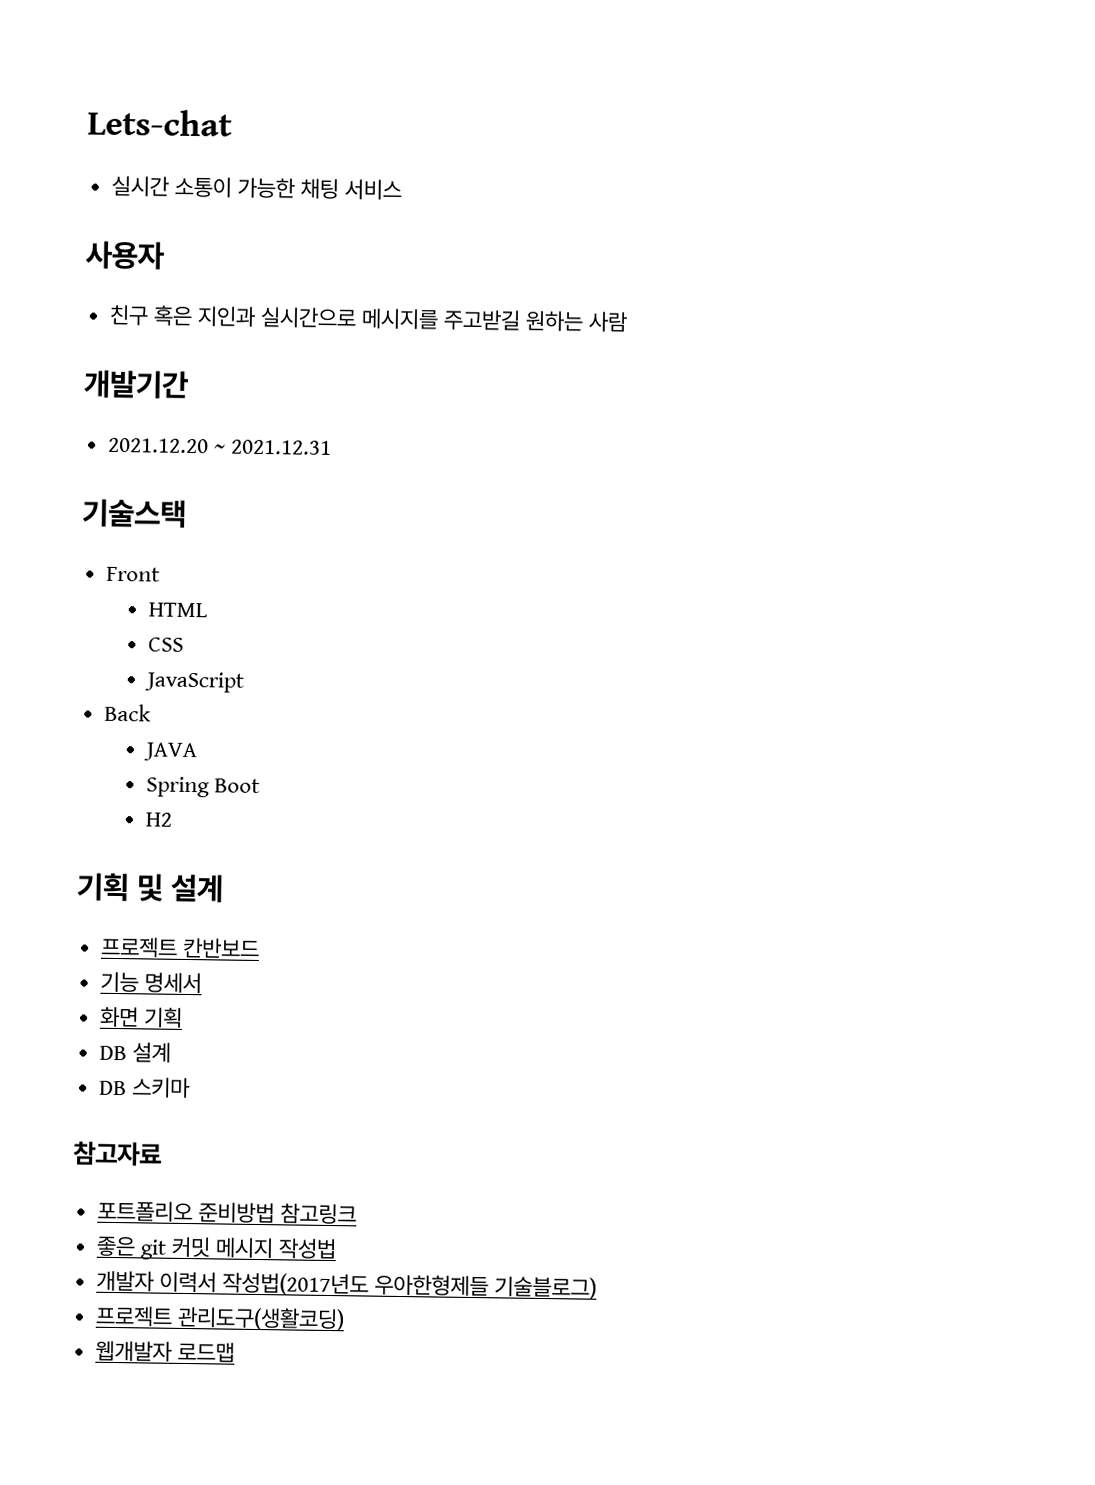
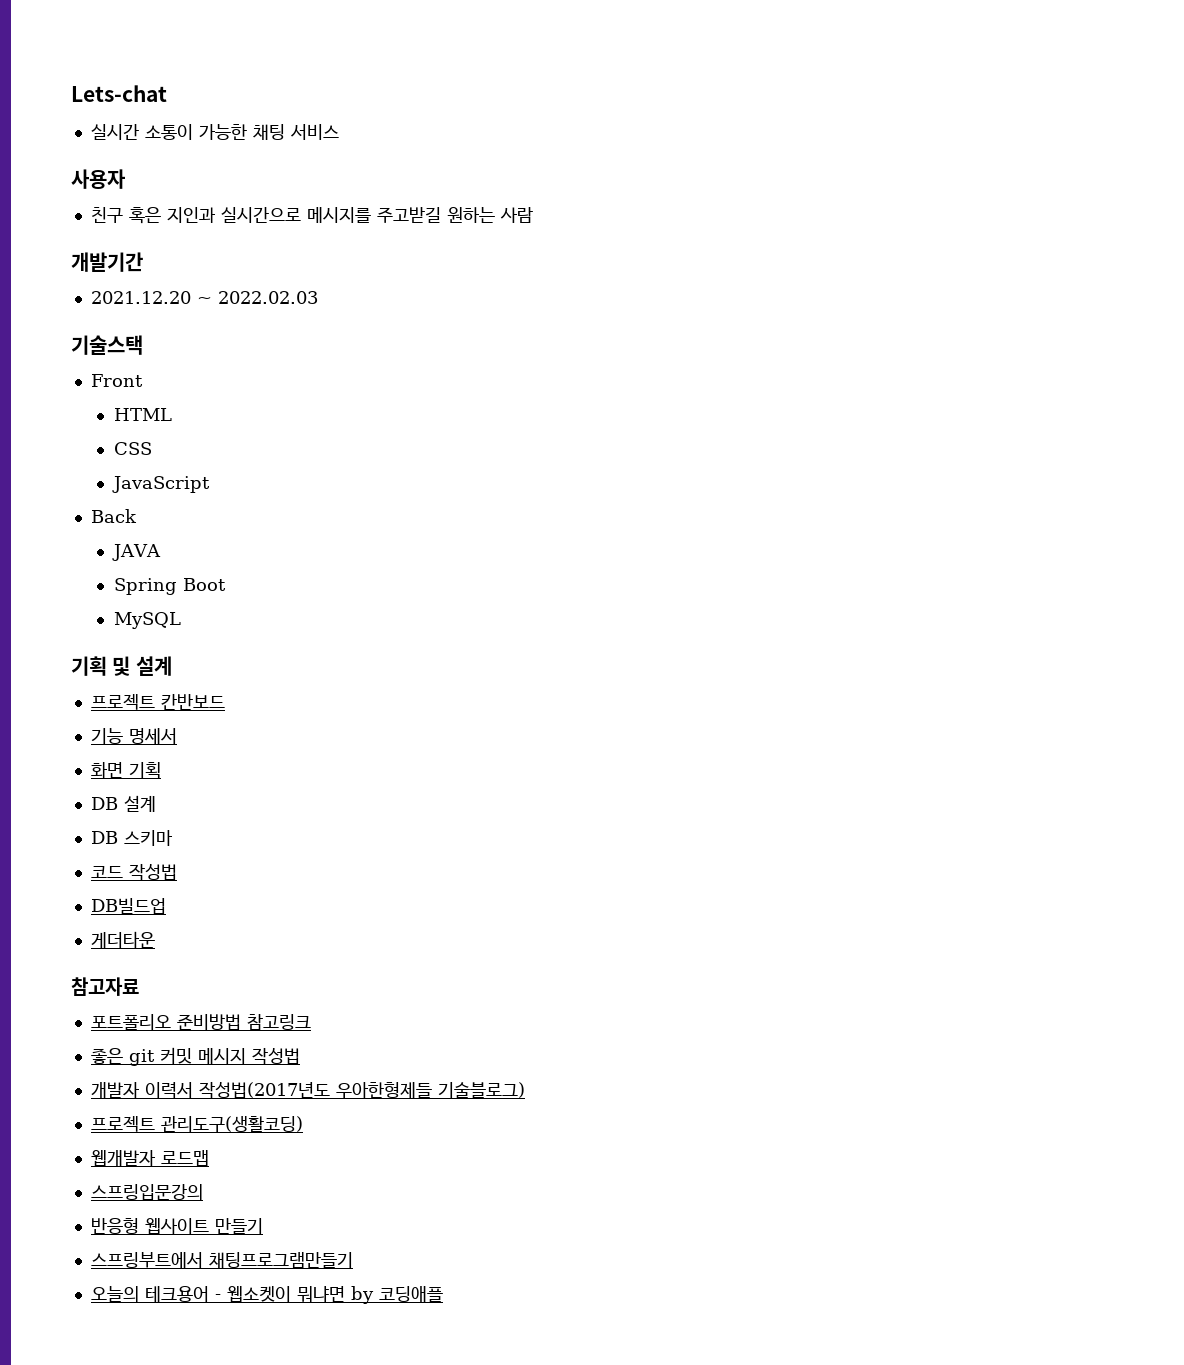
- 2021.12.20 ~ 2021.12.31
+ 2021.12.20 ~ 2022.02.03
- H2
+ MySQL
+ 코드 작성법
+ DB빌드업
+ 게더타운
+ 스프링입문강의
+ 반응형 웹사이트 만들기
+ 스프링부트에서 채팅프로그램만들기
+ 오늘의 테크용어 - 웹소켓이 뭐냐면 by 코딩애플

